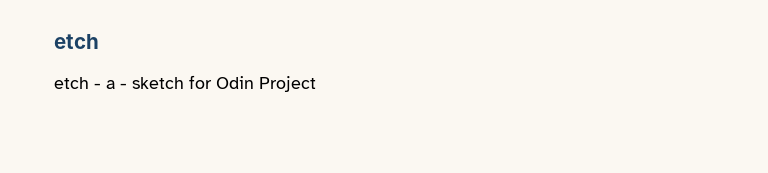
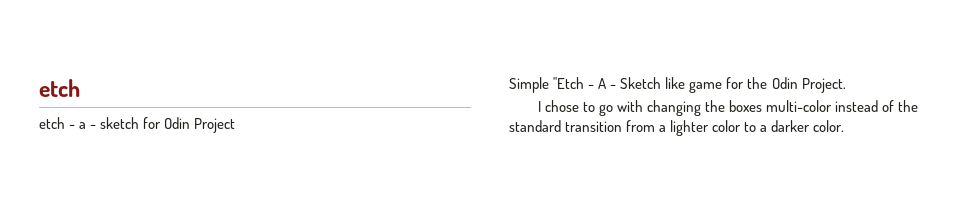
+ Simple "Etch - A - Sketch like game for the Odin Project.
+ I chose to go with changing the boxes multi-color instead of the standard transition from a lighter color to a darker color.

